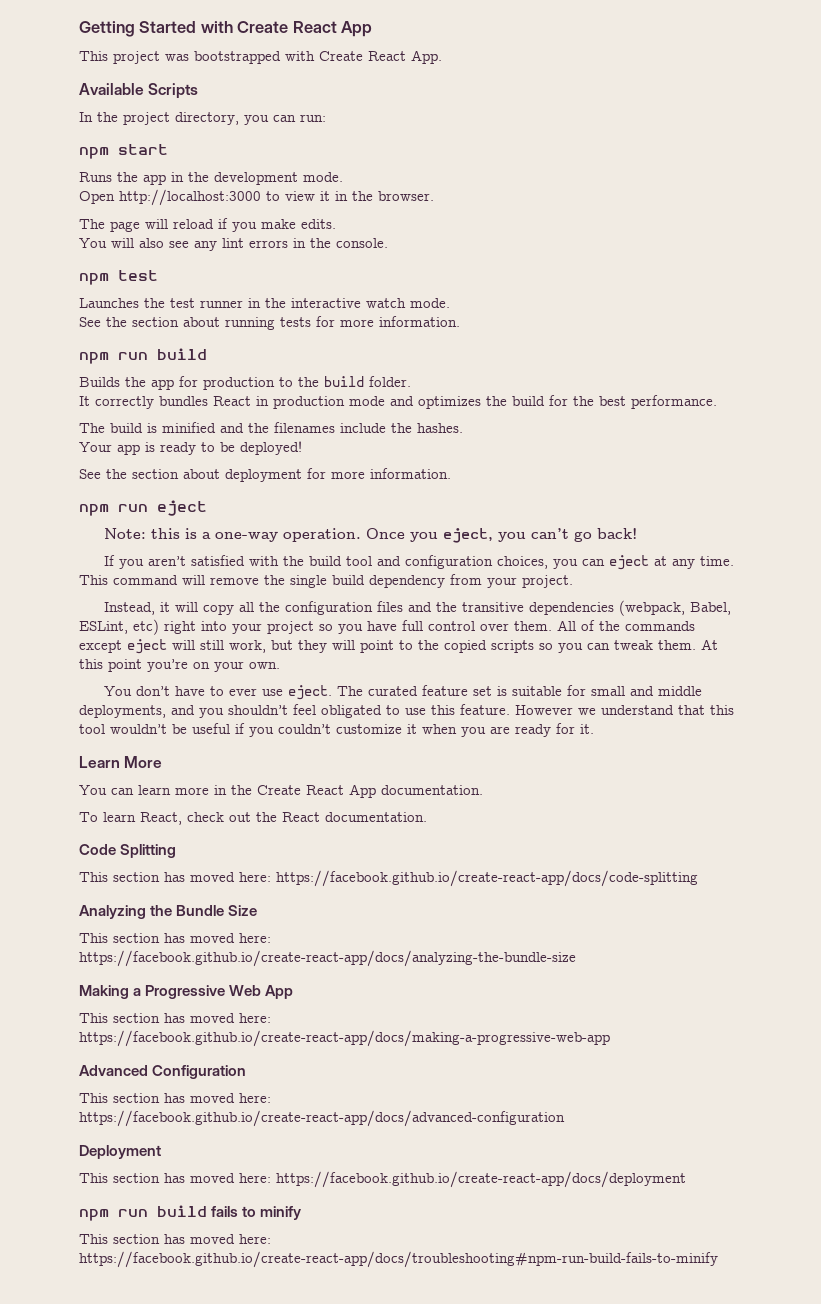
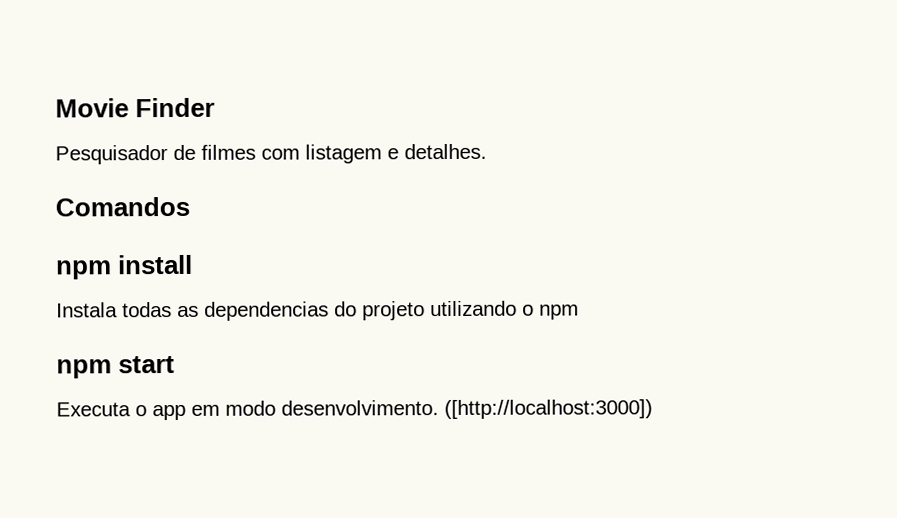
- Getting Started with Create React App
- This project was bootstrapped with Create React App.
- Available Scripts
- In the project directory, you can run:
+ Movie Finder
+ Pesquisador de filmes com listagem e detalhes.
+ Comandos
+ npm install
+ Instala todas as dependencias do projeto utilizando o npm
  npm start
- Runs the app in the development mode.
- Open http://localhost:3000 to view it in the browser.
- The page will reload if you make edits.
- You will also see any lint errors in the console.
- npm test
- Launches the test runner in the interactive watch mode.
- See the section about running tests for more information.
- npm run build
- Builds the app for production to the build folder.
- It correctly bundles React in production mode and optimizes the build for the best performance.
- The build is minified and the filenames include the hashes.
- Your app is ready to be deployed!
- See the section about deployment for more information.
- npm run eject
- Note: this is a one-way operation. Once you eject, you can’t go back!
- If you aren’t satisfied with the build tool and configuration choices, you can eject at any time. This command will remove the single build dependency from your project.
- Instead, it will copy all the configuration files and the transitive dependencies (webpack, Babel, ESLint, etc) right into your project so you have full control over them. All of the commands except eject will still work, but they will point to the copied scripts so you can tweak them. At this point you’re on your own.
- You don’t have to ever use eject. The curated feature set is suitable for small and middle deployments, and you shouldn’t feel obligated to use this feature. However we understand that this tool wouldn’t be useful if you couldn’t customize it when you are ready for it.
- Learn More
- You can learn more in the Create React App documentation.
- To learn React, check out the React documentation.
- Code Splitting
- This section has moved here: https://facebook.github.io/create-react-app/docs/code-splitting
- Analyzing the Bundle Size
- This section has moved here: https://facebook.github.io/create-react-app/docs/analyzing-the-bundle-size
- Making a Progressive Web App
- This section has moved here: https://facebook.github.io/create-react-app/docs/making-a-progressive-web-app
- Advanced Configuration
- This section has moved here: https://facebook.github.io/create-react-app/docs/advanced-configuration
- Deployment
- This section has moved here: https://facebook.github.io/create-react-app/docs/deployment
- npm run build fails to minify
- This section has moved here: https://facebook.github.io/create-react-app/docs/troubleshooting#npm-run-build-fails-to-minify
+ Executa o app em modo desenvolvimento. ([http://localhost:3000])

